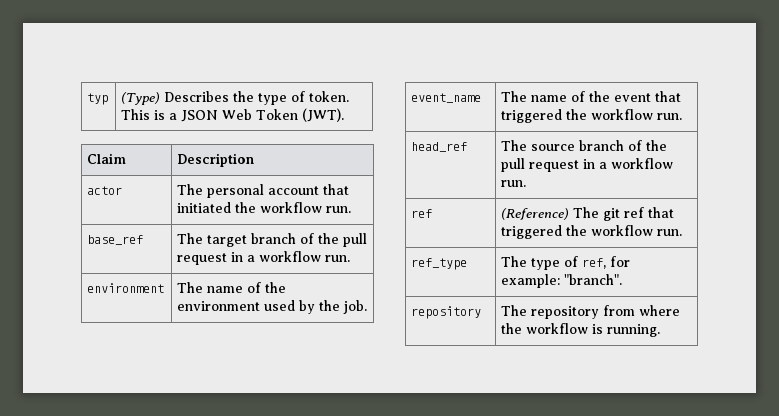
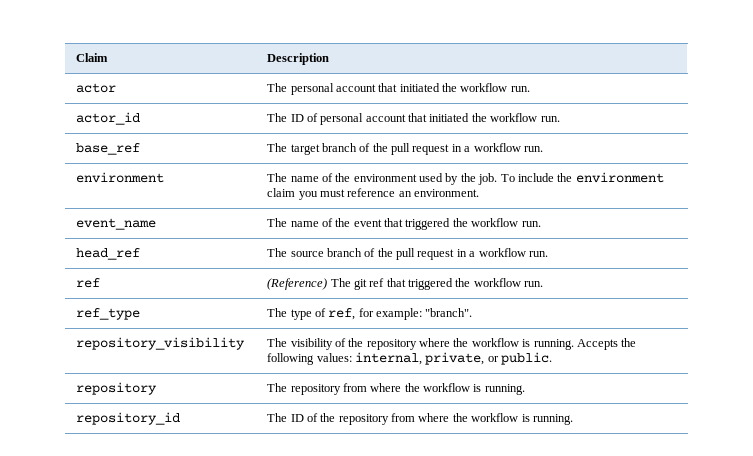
- typ | (Type) Describes the type of token. This is a JSON Web Token (JWT).
+ actor_id | The ID of personal account that initiated the workflow run.
- environment | The name of the environment used by the job.
+ environment | The name of the environment used by the job. To include the environment claim you must reference an environment.
+ repository_visibility | The visibility of the repository where the workflow is running. Accepts the following values: internal, private, or public.
+ repository_id | The ID of the repository from where the workflow is running.

